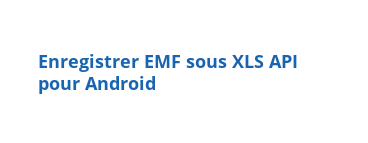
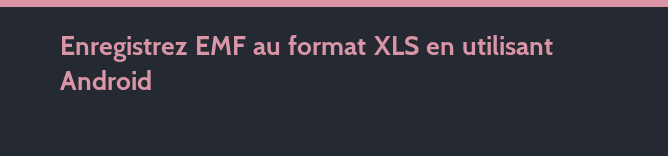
- Enregistrer EMF sous XLS API pour Android
+ Enregistrez EMF au format XLS en utilisant Android

